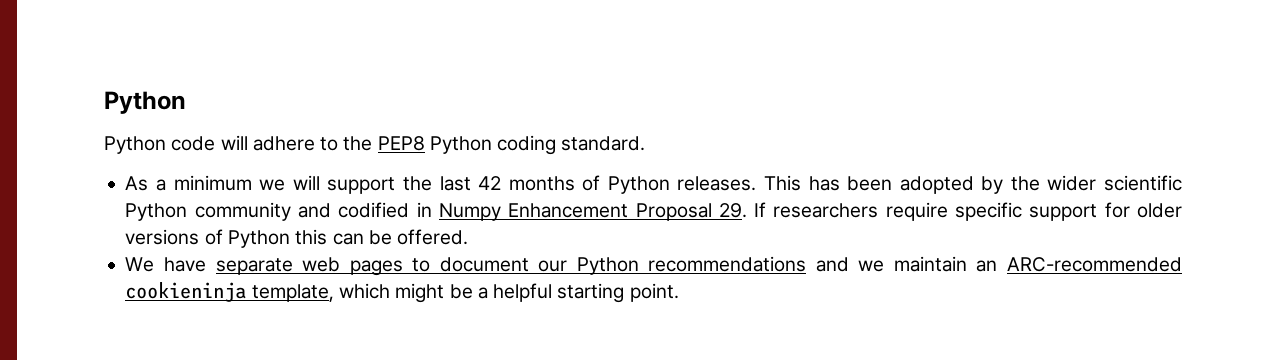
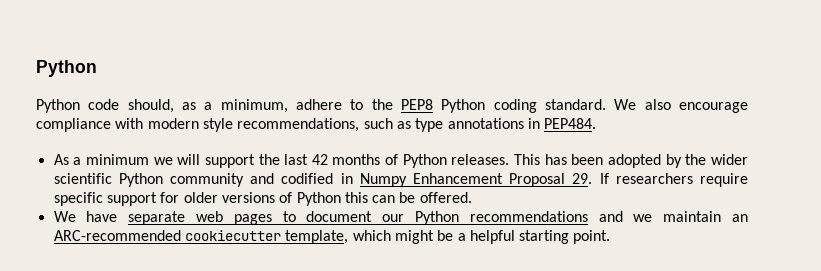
- Python code will adhere to the PEP8 Python coding standard.
+ Python code should, as a minimum, adhere to the PEP8 Python coding standard. We also encourage compliance with modern style recommendations, such as type annotations in PEP484.
- We have separate web pages to document our Python recommendations and we maintain an ARC-recommended cookieninja template, which might be a helpful starting point.
+ We have separate web pages to document our Python recommendations and we maintain an ARC-recommended cookiecutter template, which might be a helpful starting point.

